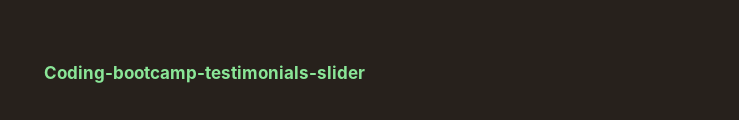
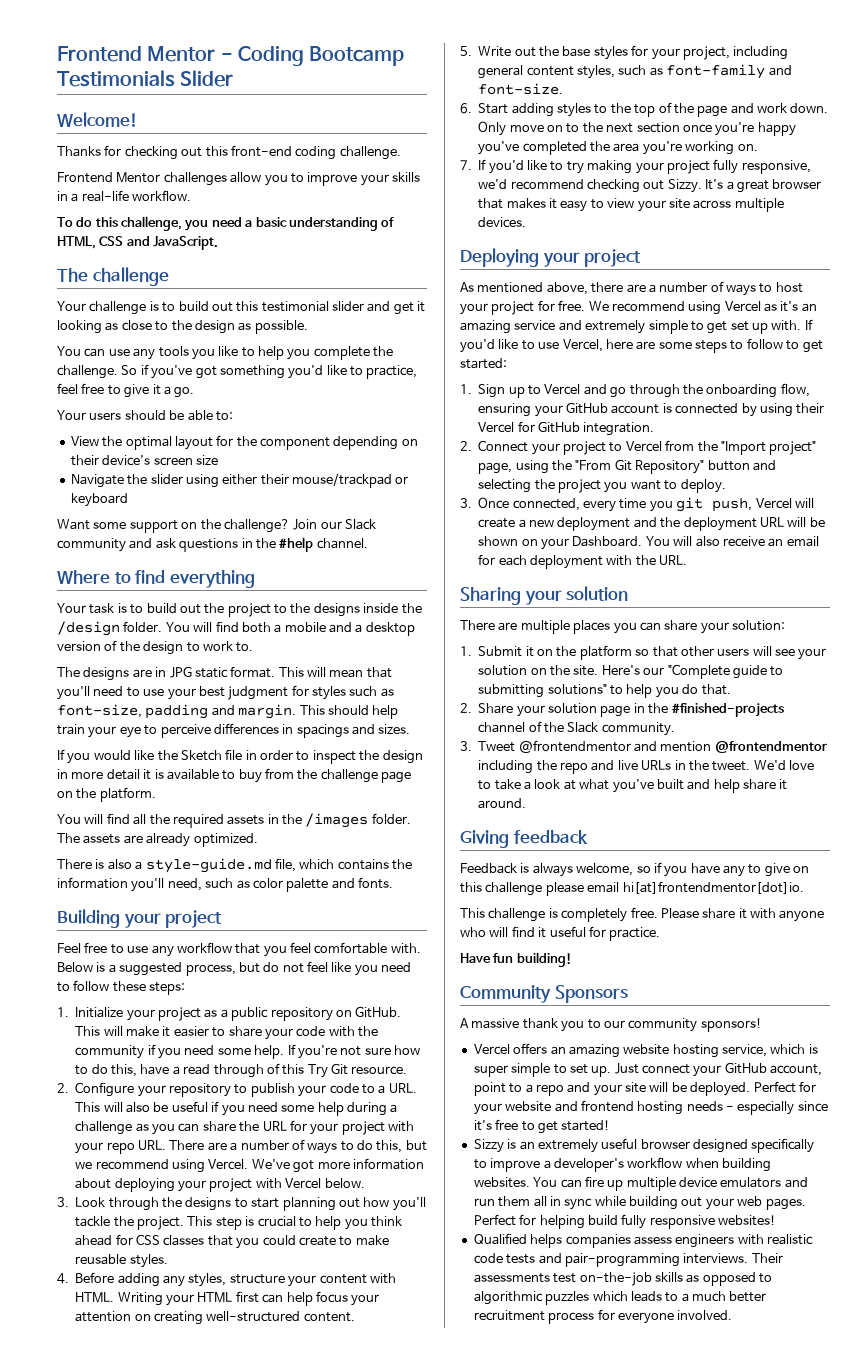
- Coding-bootcamp-testimonials-slider
+ Frontend Mentor - Coding Bootcamp Testimonials Slider
+ Welcome!
+ Thanks for checking out this front-end coding challenge.
+ Frontend Mentor challenges allow you to improve your skills in a real-life workflow.
+ To do this challenge, you need a basic understanding of HTML, CSS and JavaScript.
+ The challenge
+ Your challenge is to build out this testimonial slider and get it looking as close to the design as possible.
+ You can use any tools you like to help you complete the challenge. So if you've got something you'd like to practice, feel free to give it a go.
+ Your users should be able to:
+ View the optimal layout for the component depending on their device's screen size
+ Navigate the slider using either their mouse/trackpad or keyboard
+ Want some support on the challenge? Join our Slack community and ask questions in the #help channel.
+ Where to find everything
+ Your task is to build out the project to the designs inside the /design folder. You will find both a mobile and a desktop version of the design to work to.
+ The designs are in JPG static format. This will mean that you'll need to use your best judgment for styles such as font-size, padding and margin. This should help train your eye to perceive differences in spacings and sizes.
+ If you would like the Sketch file in order to inspect the design in more detail it is available to buy from the challenge page on the platform.
+ You will find all the required assets in the /images folder. The assets are already optimized.
+ There is also a style-guide.md file, which contains the information you'll need, such as color palette and fonts.
+ Building your project
+ Feel free to use any workflow that you feel comfortable with. Below is a suggested process, but do not feel like you need to follow these steps:
+ 1. Initialize your project as a public repository on GitHub. This will make it easier to share your code with the community if you need some help. If you're not sure how to do this, have a read through of this Try Git resource.
+ 2. Configure your repository to publish your code to a URL. This will also be useful if you need some help during a challenge as you can share the URL for your project with your repo URL. There are a number of ways to do this, but we recommend using Vercel. We've got more information about deploying your project with Vercel below.
+ 3. Look through the designs to start planning out how you'll tackle the project. This step is crucial to help you think ahead for CSS classes that you could create to make reusable styles.
+ 4. Before adding any styles, structure your content with HTML. Writing your HTML first can help focus your attention on creating well-structured content.
+ 5. Write out the base styles for your project, including general content styles, such as font-family and font-size.
+ 6. Start adding styles to the top of the page and work down. Only move on to the next section once you're happy you've completed the area you're working on.
+ 7. If you'd like to try making your project fully responsive, we'd recommend checking out Sizzy. It's a great browser that makes it easy to view your site across multiple devices.
+ Deploying your project
+ As mentioned above, there are a number of ways to host your project for free. We recommend using Vercel as it's an amazing service and extremely simple to get set up with. If you'd like to use Vercel, here are some steps to follow to get started:
+ 1. Sign up to Vercel and go through the onboarding flow, ensuring your GitHub account is connected by using their Vercel for GitHub integration.
+ 2. Connect your project to Vercel from the "Import project" page, using the "From Git Repository" button and selecting the project you want to deploy.
+ 3. Once connected, every time you git push, Vercel will create a new deployment and the deployment URL will be shown on your Dashboard. You will also receive an email for each deployment with the URL.
+ Sharing your solution
+ There are multiple places you can share your solution:
+ 1. Submit it on the platform so that other users will see your solution on the site. Here's our "Complete guide to submitting solutions" to help you do that.
+ 2. Share your solution page in the #finished-projects channel of the Slack community.
+ 3. Tweet @frontendmentor and mention @frontendmentor including the repo and live URLs in the tweet. We'd love to take a look at what you've built and help share it around.
+ Giving feedback
+ Feedback is always welcome, so if you have any to give on this challenge please email hi[at]frontendmentor[dot]io.
+ This challenge is completely free. Please share it with anyone who will find it useful for practice.
+ Have fun building!
+ Community Sponsors
+ A massive thank you to our community sponsors!
+ Vercel offers an amazing website hosting service, which is super simple to set up. Just connect your GitHub account, point to a repo and your site will be deployed. Perfect for your website and frontend hosting needs - especially since it's free to get started!
+ Sizzy is an extremely useful browser designed specifically to improve a developer's workflow when building websites. You can fire up multiple device emulators and run them all in sync while building out your web pages. Perfect for helping build fully responsive websites!
+ Qualified helps companies assess engineers with realistic code tests and pair-programming interviews. Their assessments test on-the-job skills as opposed to algorithmic puzzles which leads to a much better recruitment process for everyone involved.

